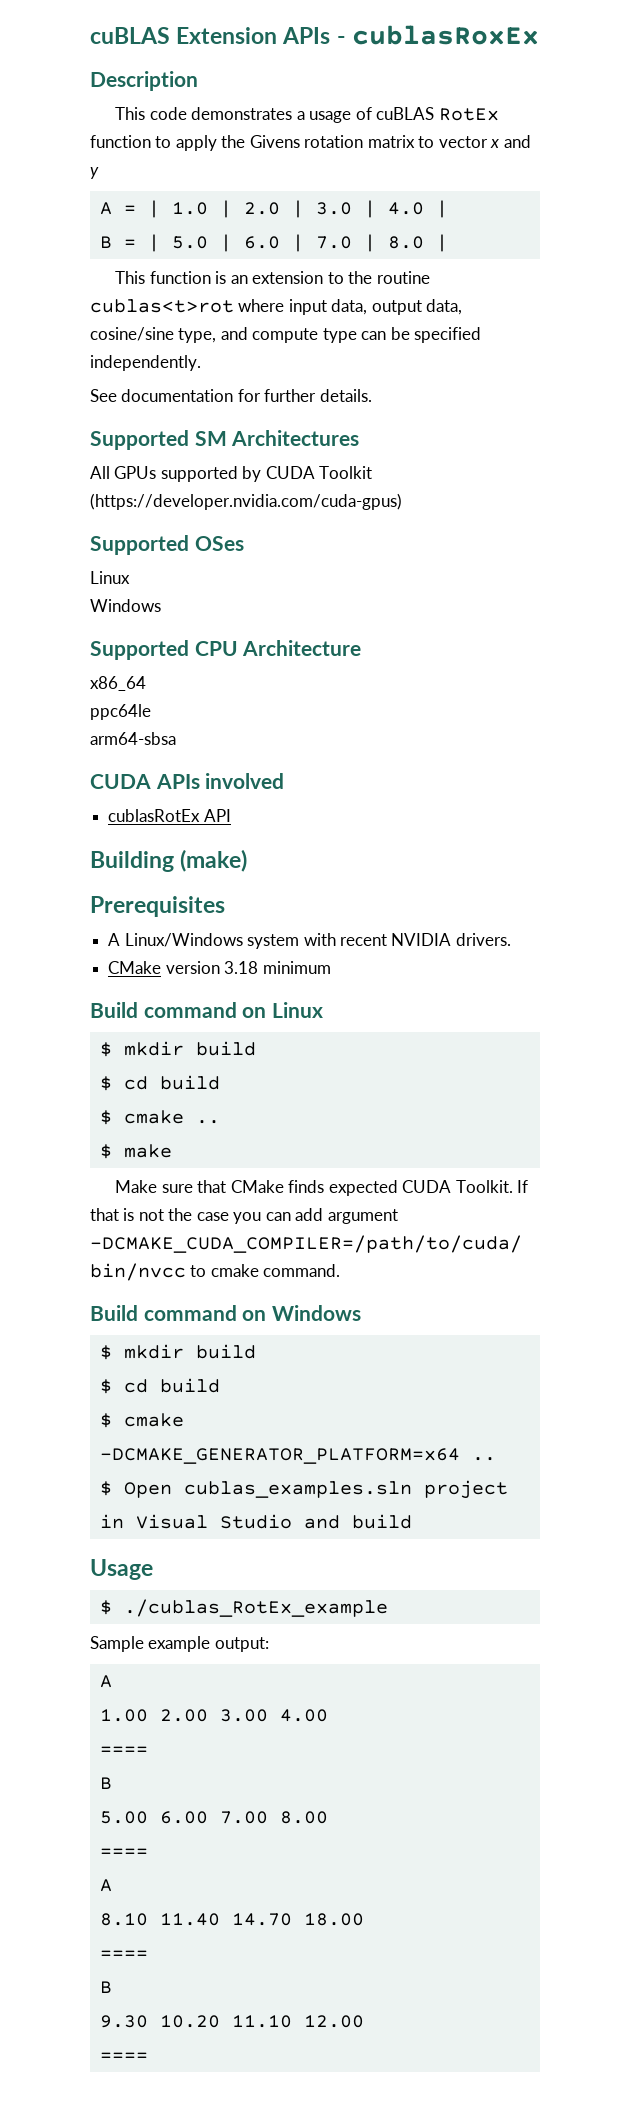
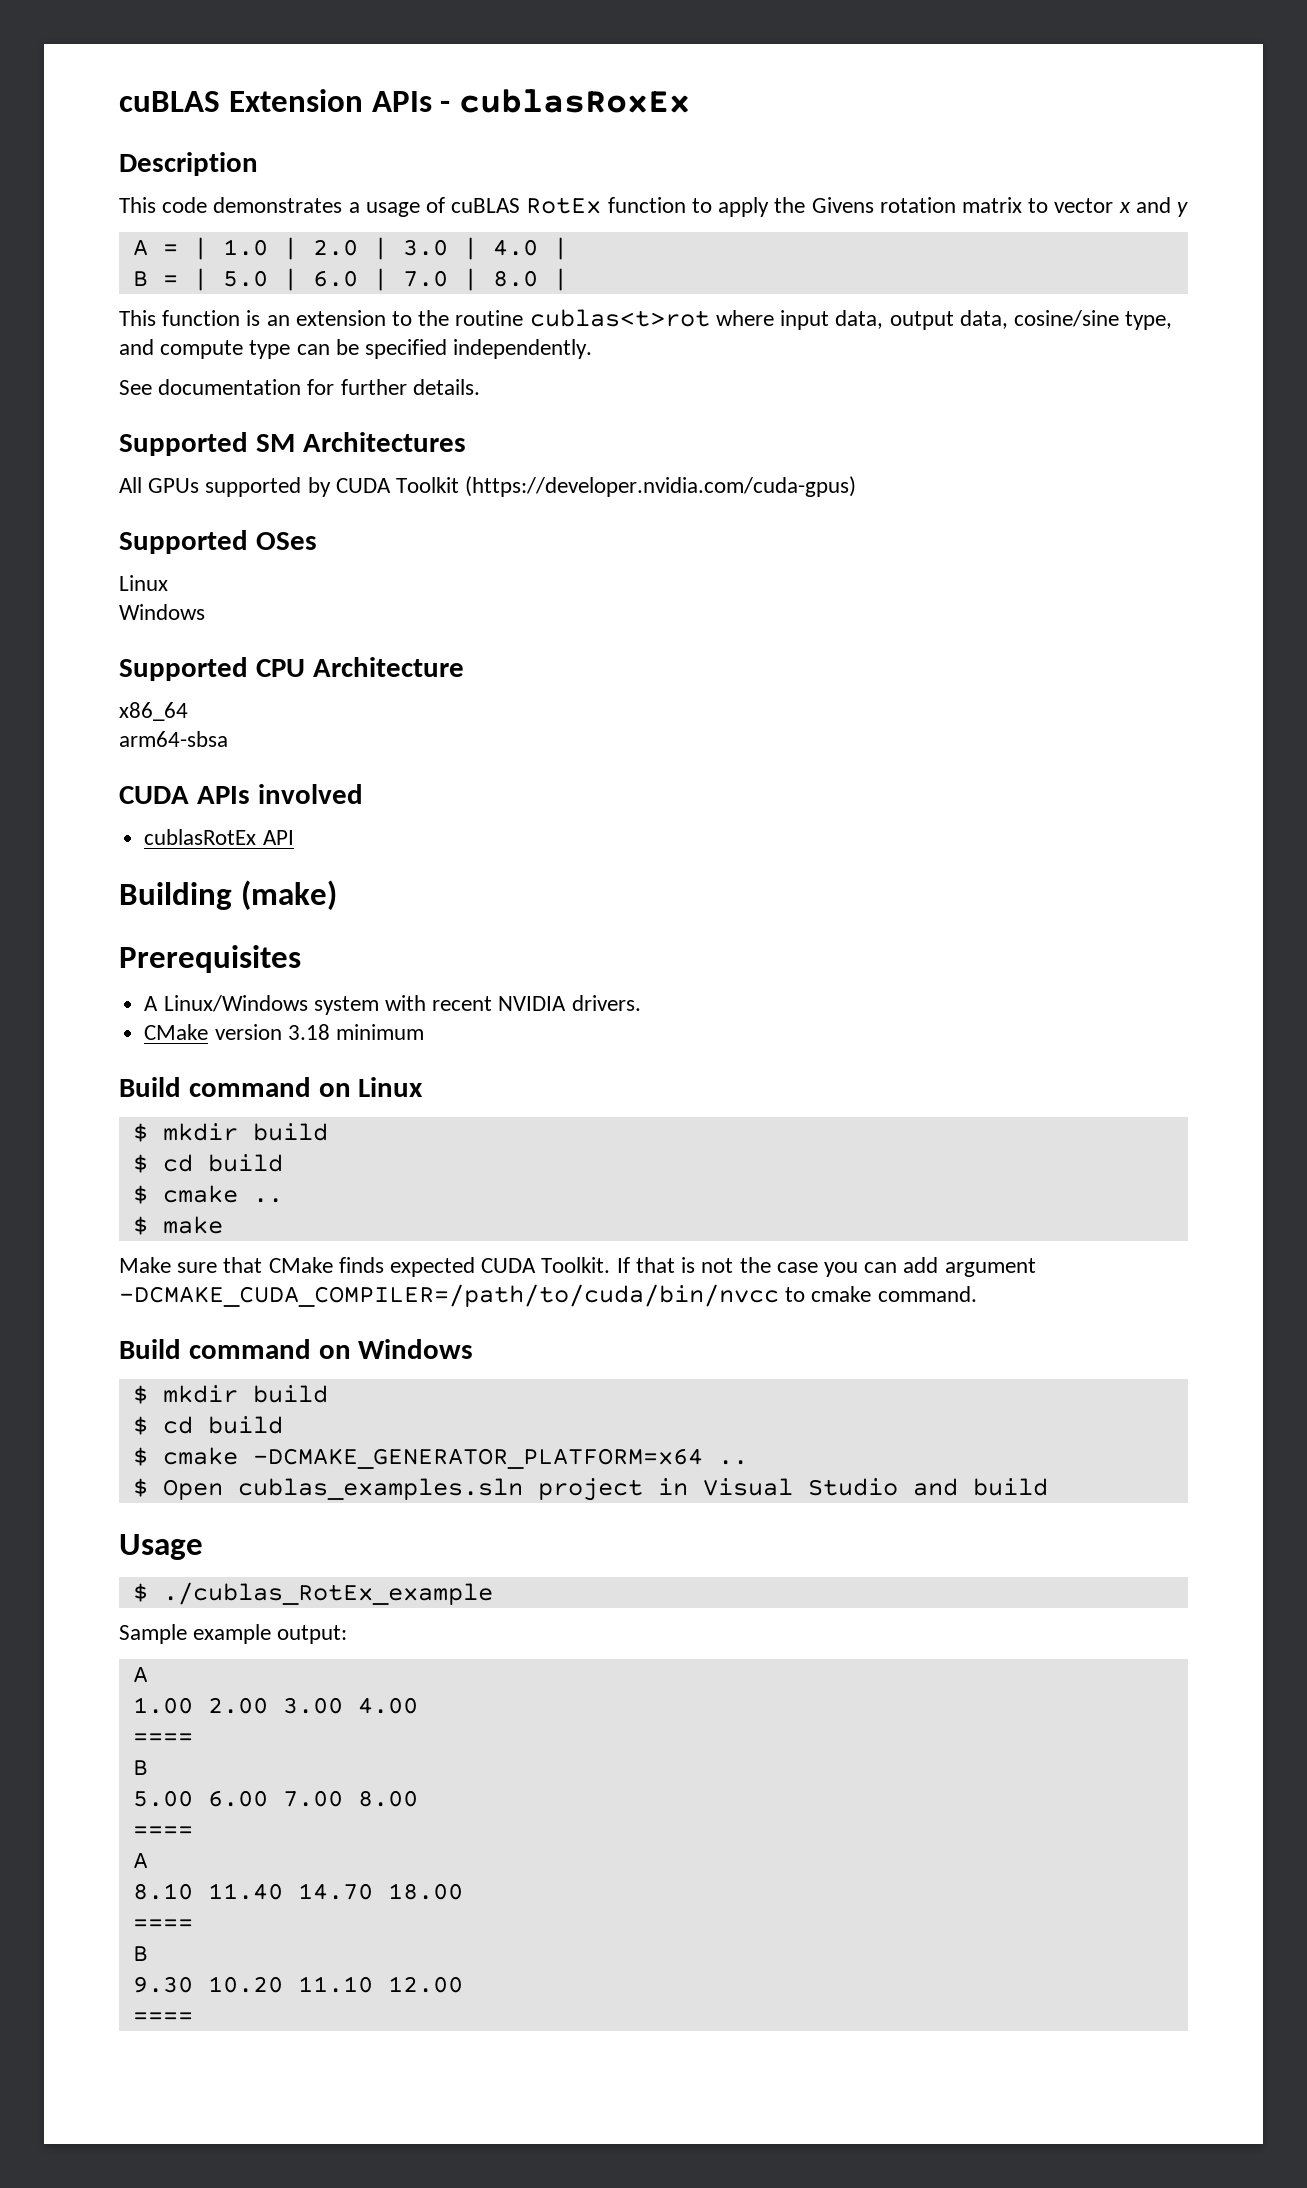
- ppc64le

